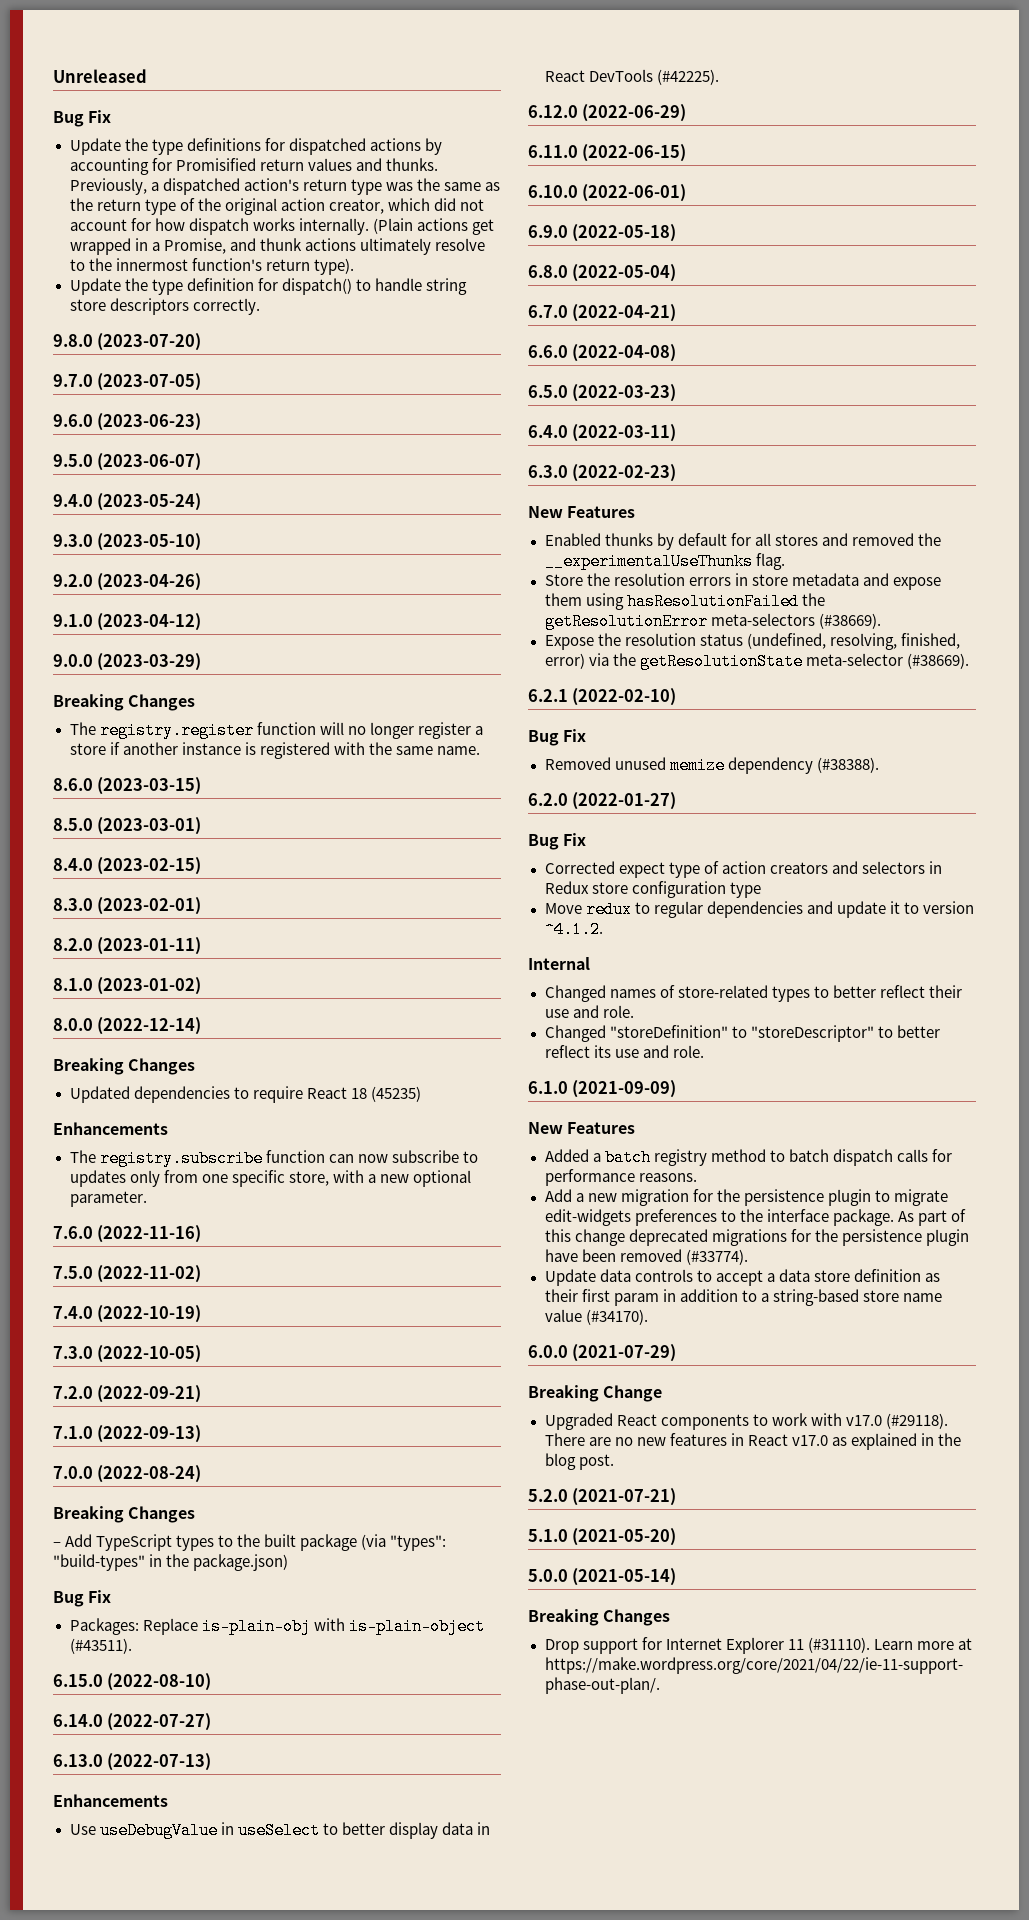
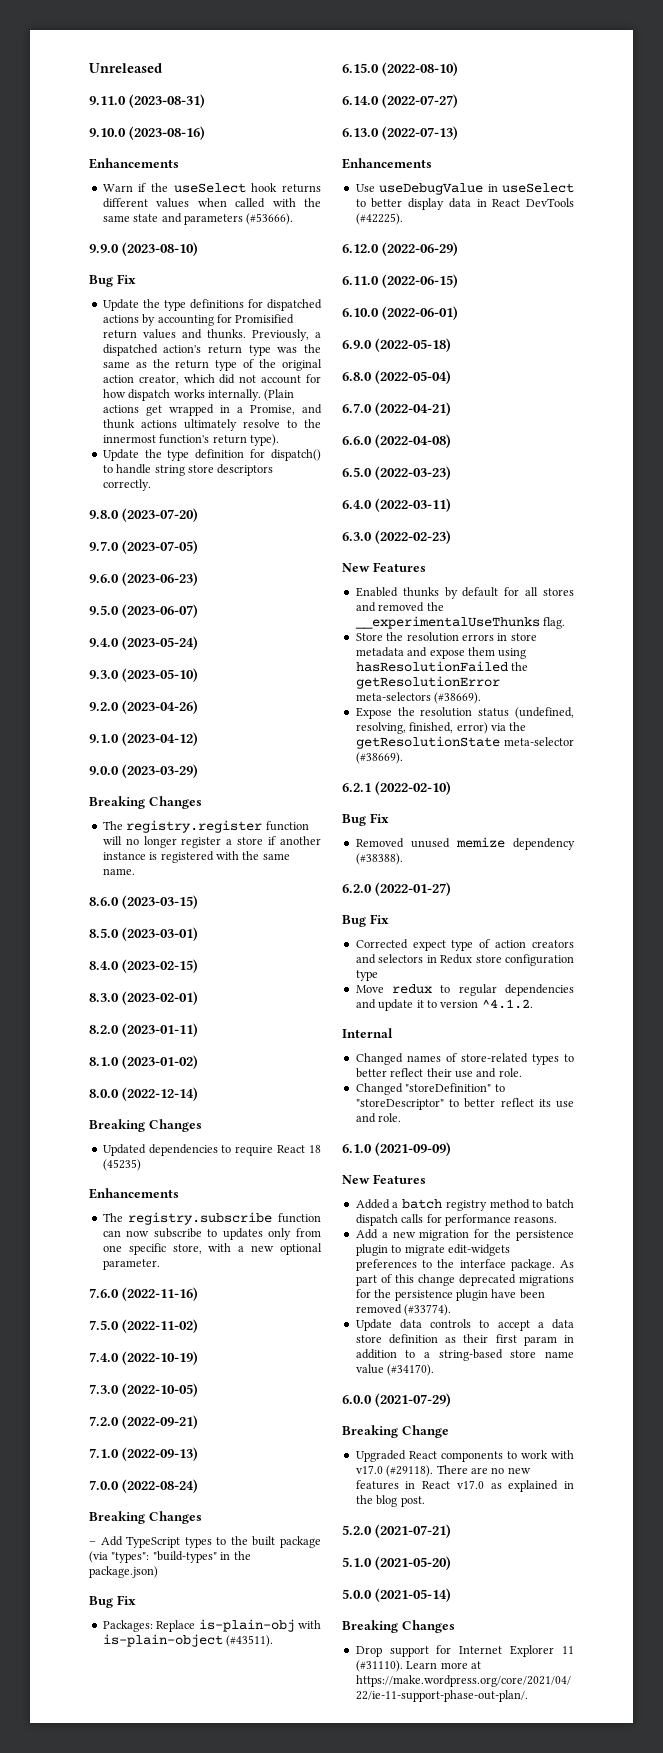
+ 9.11.0 (2023-08-31)
+ 9.10.0 (2023-08-16)
+ Enhancements
+ Warn if the useSelect hook returns different values when called with the same state and parameters (#53666).
+ 9.9.0 (2023-08-10)

